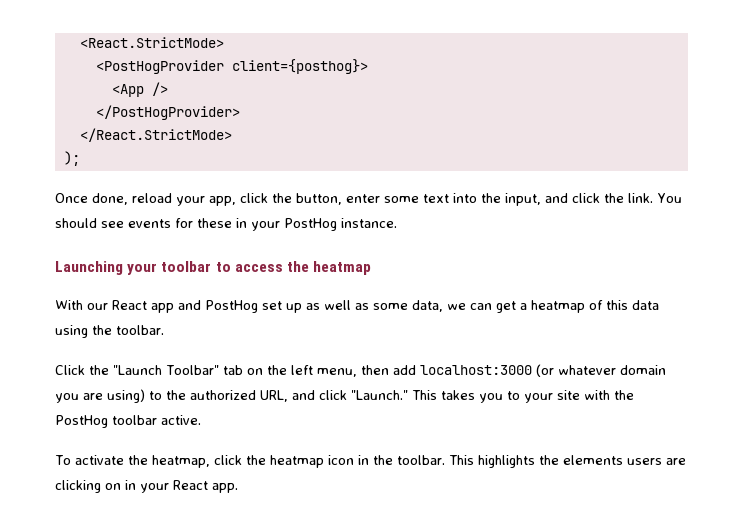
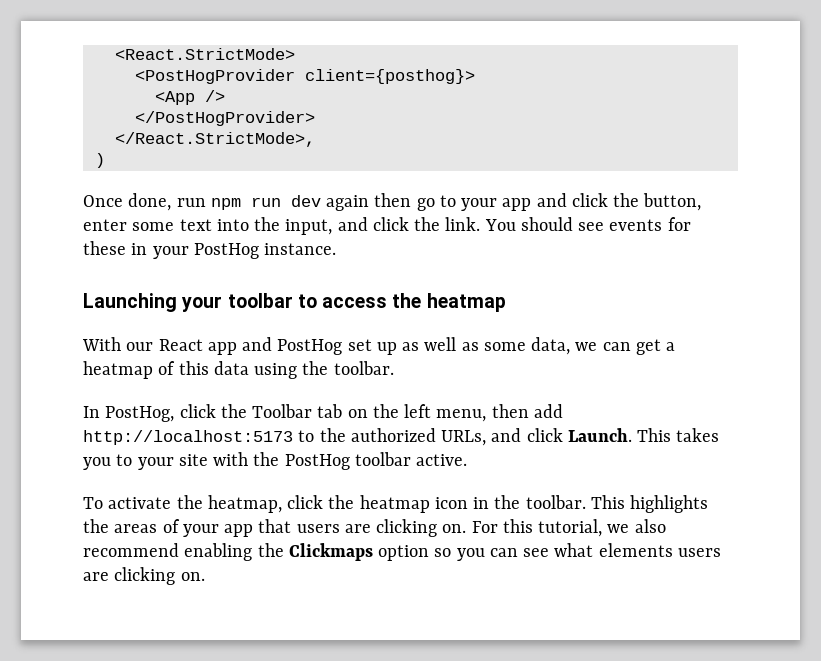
- </React.StrictMode>
- );
+ </React.StrictMode>,
+ )
- Once done, reload your app, click the button, enter some text into the input, and click the link.
+ Once done, run npm run dev again then go to your app and click the button, enter some text into the input, and click the link.
- Click the "Launch Toolbar" tab on the left menu, then add localhost:3000 (or whatever domain you are using) to the authorized URL, and click "Launch."
+ In PostHog, click the Toolbar tab on the left menu, then add http://localhost:5173 to the authorized URLs, and click Launch.
- This highlights the elements users are clicking on in your React app.
+ This highlights the areas of your app that users are clicking on. For this tutorial, we also recommend enabling the Clickmaps option so you can see what elements users are clicking on.

